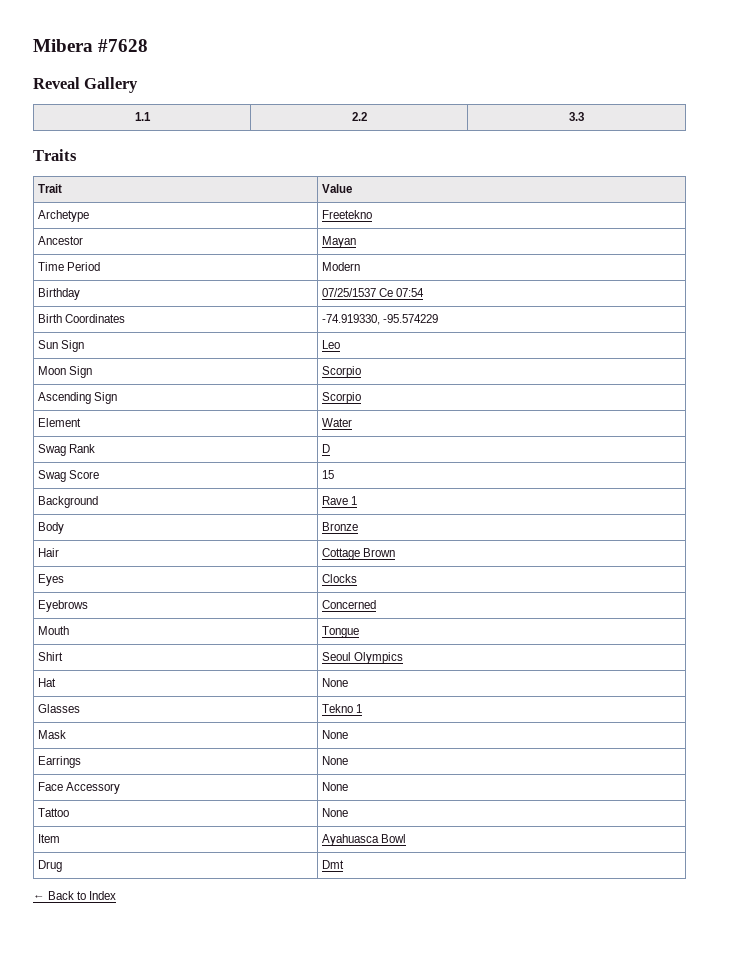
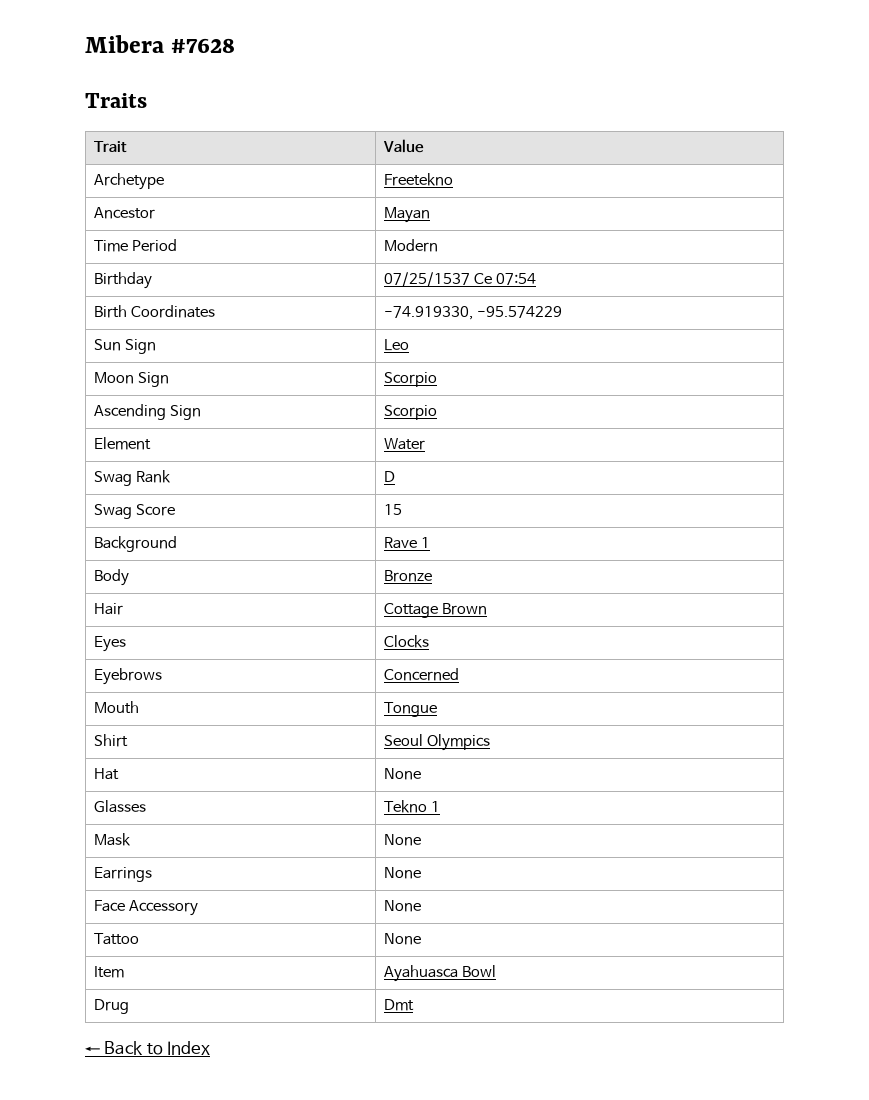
- Reveal Gallery
- 1.1 | 2.2 | 3.3

